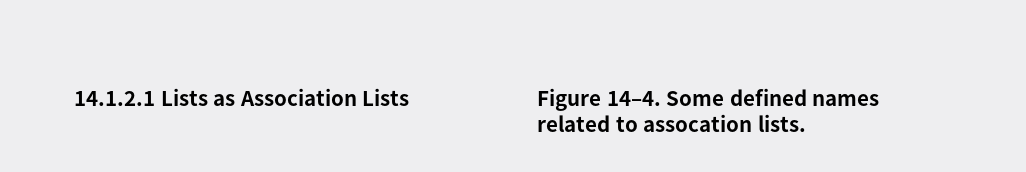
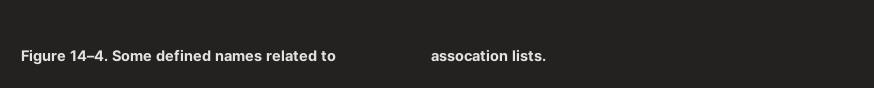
- 14.1.2.1 Lists as Association Lists

